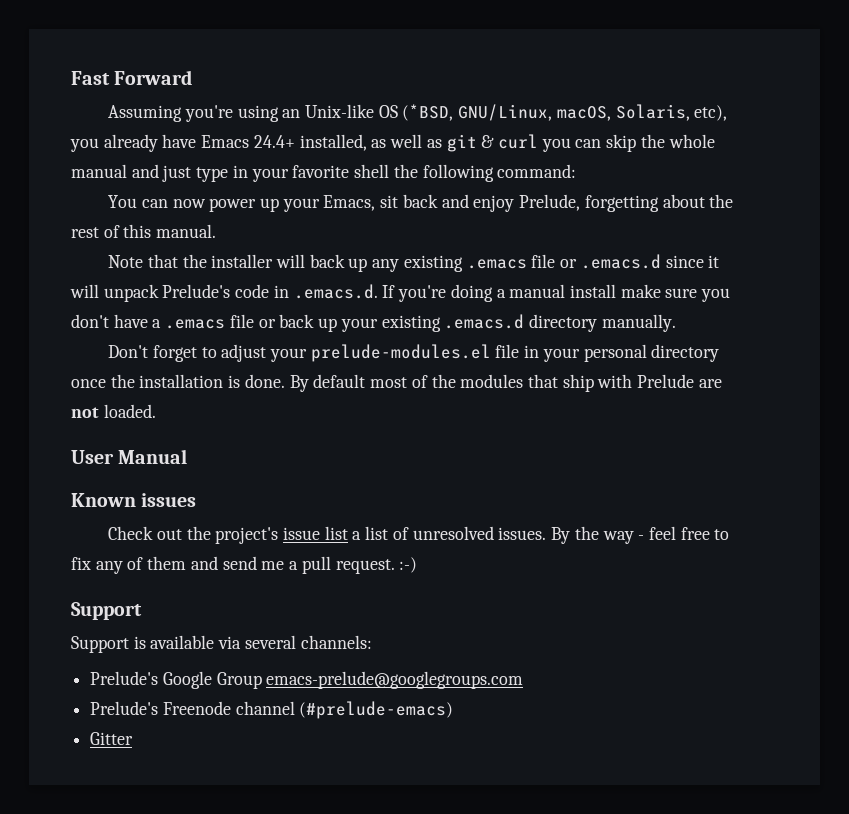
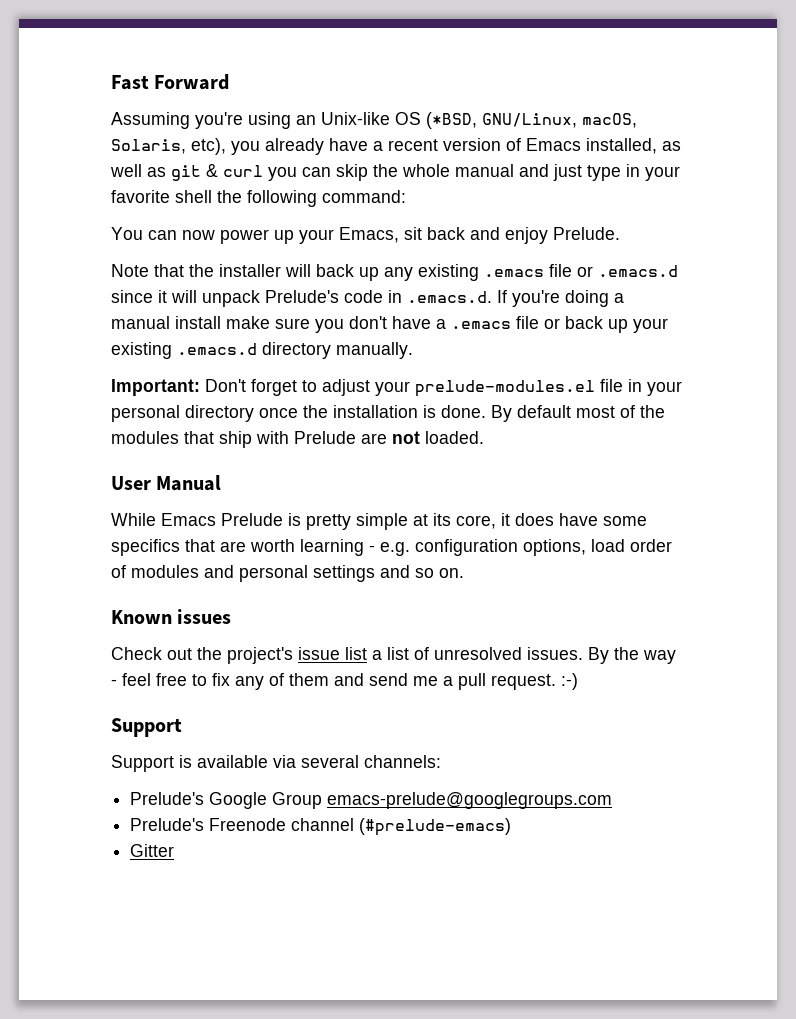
- Assuming you're using an Unix-like OS (*BSD, GNU/Linux, macOS, Solaris, etc), you already have Emacs 24.4+ installed, as well as git & curl you can skip the whole manual and just type in your favorite shell the following command:
+ Assuming you're using an Unix-like OS (*BSD, GNU/Linux, macOS, Solaris, etc), you already have a recent version of Emacs installed, as well as git & curl you can skip the whole manual and just type in your favorite shell the following command:
- You can now power up your Emacs, sit back and enjoy Prelude, forgetting about the rest of this manual.
+ You can now power up your Emacs, sit back and enjoy Prelude.
- Don't forget to adjust your prelude-modules.el file in your personal directory once the installation is done.
+ Important: Don't forget to adjust your prelude-modules.el file in your personal directory once the installation is done.
+ While Emacs Prelude is pretty simple at its core, it does have some specifics that are worth learning - e.g. configuration options, load order of modules and personal settings and so on.

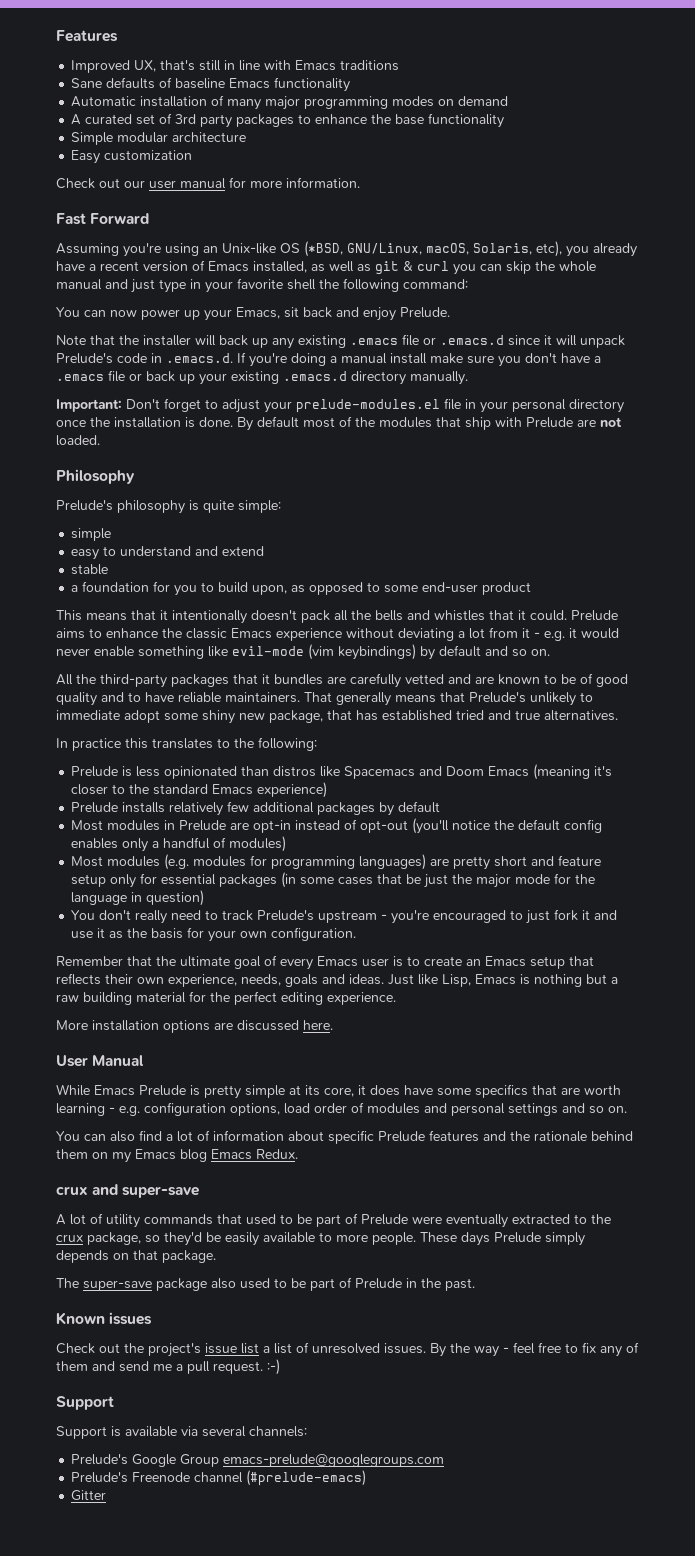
+ Features
+ Improved UX, that's still in line with Emacs traditions
+ Sane defaults of baseline Emacs functionality
+ Automatic installation of many major programming modes on demand
+ A curated set of 3rd party packages to enhance the base functionality
+ Simple modular architecture
+ Easy customization
+ Check out our user manual for more information.
+ Philosophy
+ Prelude's philosophy is quite simple:
+ simple
+ easy to understand and extend
+ stable
+ a foundation for you to build upon, as opposed to some end-user product
+ This means that it intentionally doesn't pack all the bells and whistles that it could. Prelude aims to enhance the classic Emacs experience without deviating a lot from it - e.g. it would never enable something like evil-mode (vim keybindings) by default and so on.
+ All the third-party packages that it bundles are carefully vetted and are known to be of good quality and to have reliable maintainers. That generally means that Prelude's unlikely to immediate adopt some shiny new package, that has established tried and true alternatives.
+ In practice this translates to the following:
+ Prelude is less opinionated than distros like Spacemacs and Doom Emacs (meaning it's closer to the standard Emacs experience)
+ Prelude installs relatively few additional packages by default
+ Most modules in Prelude are opt-in instead of opt-out (you'll notice the default config enables only a handful of modules)
+ Most modules (e.g. modules for programming languages) are pretty short and feature setup only for essential packages (in some cases that be just the major mode for the language in question)
+ You don't really need to track Prelude's upstream - you're encouraged to just fork it and use it as the basis for your own configuration.
+ Remember that the ultimate goal of every Emacs user is to create an Emacs setup that reflects their own experience, needs, goals and ideas. Just like Lisp, Emacs is nothing but a raw building material for the perfect editing experience.
+ More installation options are discussed here.
+ You can also find a lot of information about specific Prelude features and the rationale behind them on my Emacs blog Emacs Redux.
+ crux and super-save
+ A lot of utility commands that used to be part of Prelude were eventually extracted to the crux package, so they'd be easily available to more people. These days Prelude simply depends on that package.
+ The super-save package also used to be part of Prelude in the past.

